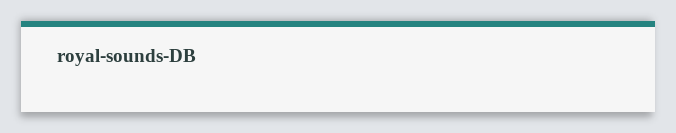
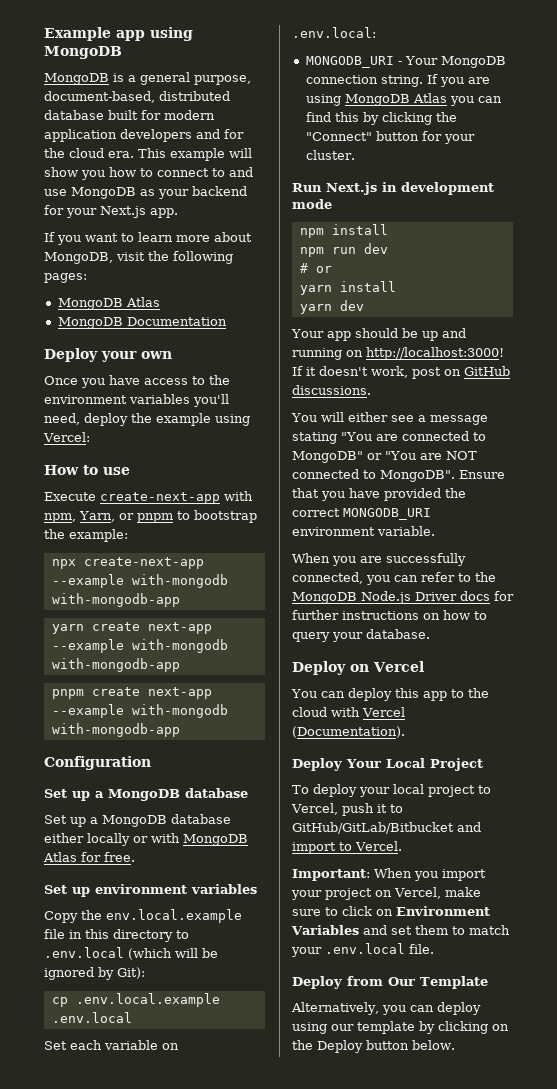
- royal-sounds-DB
+ Example app using MongoDB
+ MongoDB is a general purpose, document-based, distributed database built for modern application developers and for the cloud era. This example will show you how to connect to and use MongoDB as your backend for your Next.js app.
+ If you want to learn more about MongoDB, visit the following pages:
+ MongoDB Atlas
+ MongoDB Documentation
+ Deploy your own
+ Once you have access to the environment variables you'll need, deploy the example using Vercel:
+ How to use
+ Execute create-next-app with npm, Yarn, or pnpm to bootstrap the example:
+ npx create-next-app --example with-mongodb with-mongodb-app
+ yarn create next-app --example with-mongodb with-mongodb-app
+ pnpm create next-app --example with-mongodb with-mongodb-app
+ Configuration
+ Set up a MongoDB database
+ Set up a MongoDB database either locally or with MongoDB Atlas for free.
+ Set up environment variables
+ Copy the env.local.example file in this directory to .env.local (which will be ignored by Git):
+ cp .env.local.example .env.local
+ Set each variable on .env.local:
+ MONGODB_URI - Your MongoDB connection string. If you are using MongoDB Atlas you can find this by clicking the "Connect" button for your cluster.
+ Run Next.js in development mode
+ npm install
+ npm run dev
+ # or
+ yarn install
+ yarn dev
+ Your app should be up and running on http://localhost:3000! If it doesn't work, post on GitHub discussions.
+ You will either see a message stating "You are connected to MongoDB" or "You are NOT connected to MongoDB". Ensure that you have provided the correct MONGODB_URI environment variable.
+ When you are successfully connected, you can refer to the MongoDB Node.js Driver docs for further instructions on how to query your database.
+ Deploy on Vercel
+ You can deploy this app to the cloud with Vercel (Documentation).
+ Deploy Your Local Project
+ To deploy your local project to Vercel, push it to GitHub/GitLab/Bitbucket and import to Vercel.
+ Important: When you import your project on Vercel, make sure to click on Environment Variables and set them to match your .env.local file.
+ Deploy from Our Template
+ Alternatively, you can deploy using our template by clicking on the Deploy button below.

